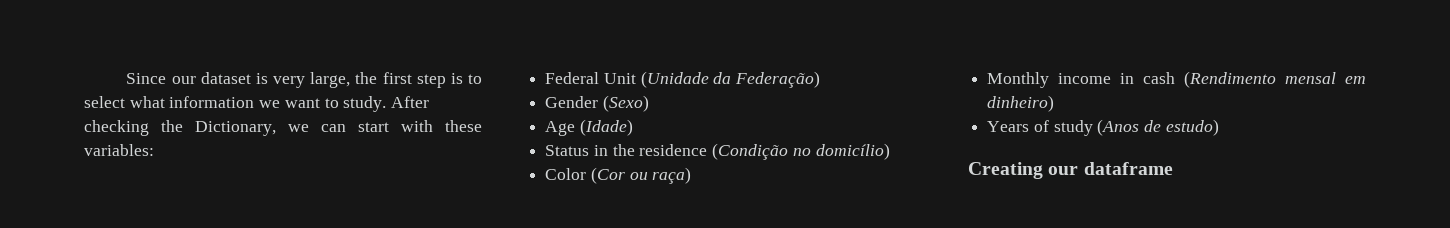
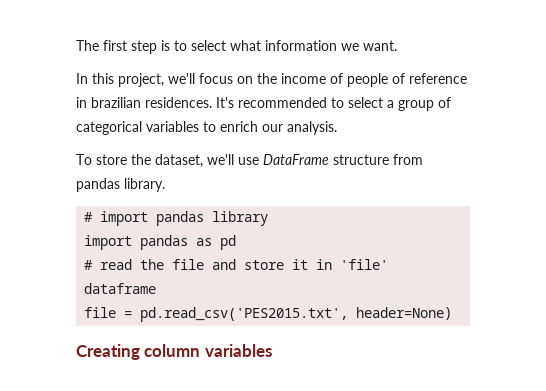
- Since our dataset is very large, the first step is to select what information we want to study. After checking the Dictionary, we can start with these variables:
- Federal Unit (Unidade da Federação)
- Gender (Sexo)
- Age (Idade)
- Status in the residence (Condição no domicílio)
- Color (Cor ou raça)
- Monthly income in cash (Rendimento mensal em dinheiro)
- Years of study (Anos de estudo)
+ The first step is to select what information we want.
+ In this project, we'll focus on the income of people of reference in brazilian residences. It's recommended to select a group of categorical variables to enrich our analysis.
+ To store the dataset, we'll use DataFrame structure from pandas library.
+ # import pandas library
+ import pandas as pd
+ # read the file and store it in 'file' dataframe
+ file = pd.read_csv('PES2015.txt', header=None)
- Creating our dataframe
+ Creating column variables

